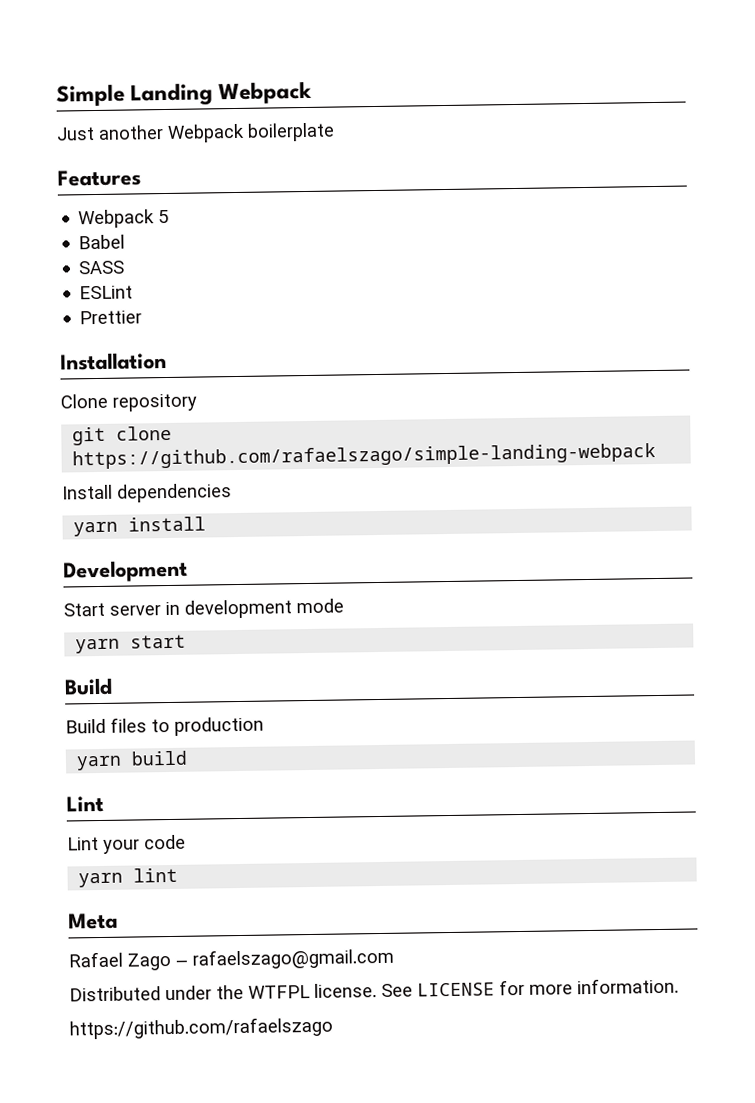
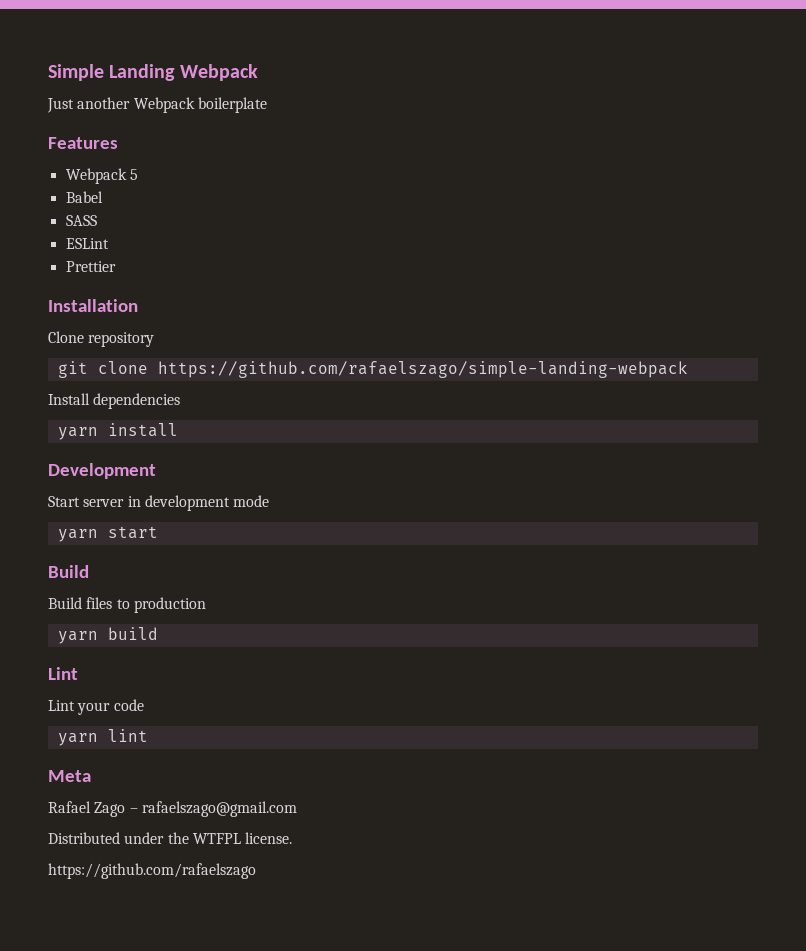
- See LICENSE for more information.

